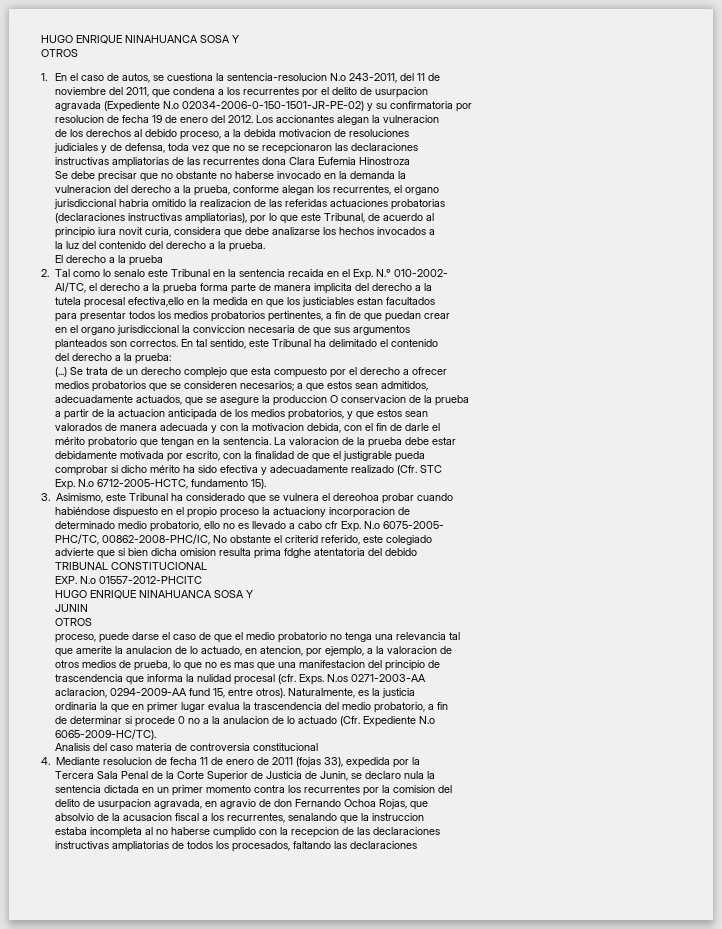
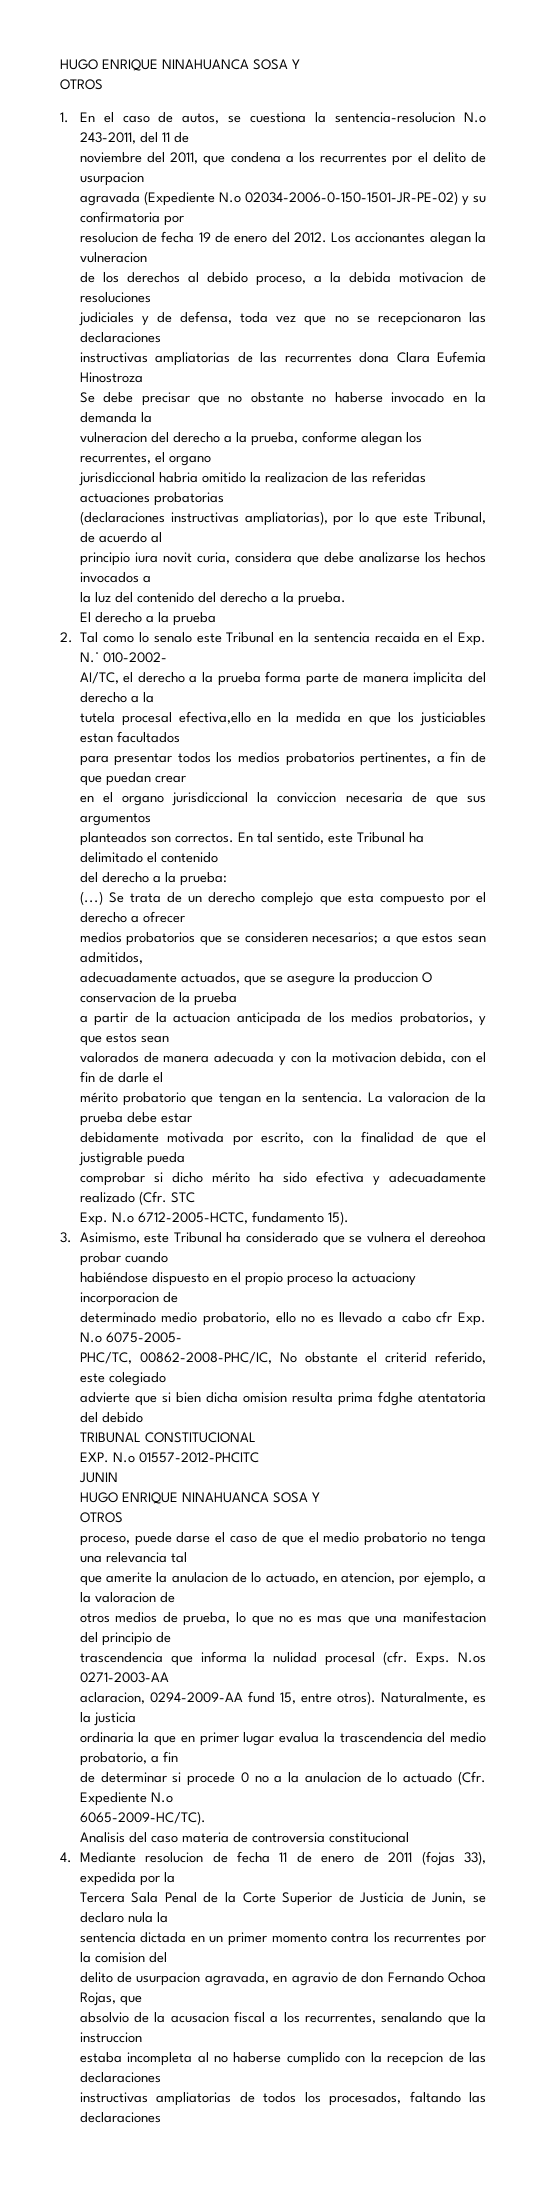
  EXP. N.o 01557-2012-PHCITC
+ JUNIN
  HUGO ENRIQUE NINAHUANCA SOSA Y
- JUNIN

